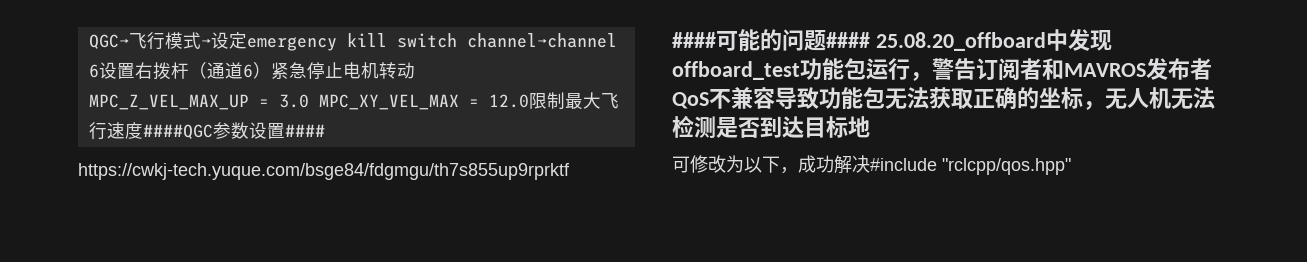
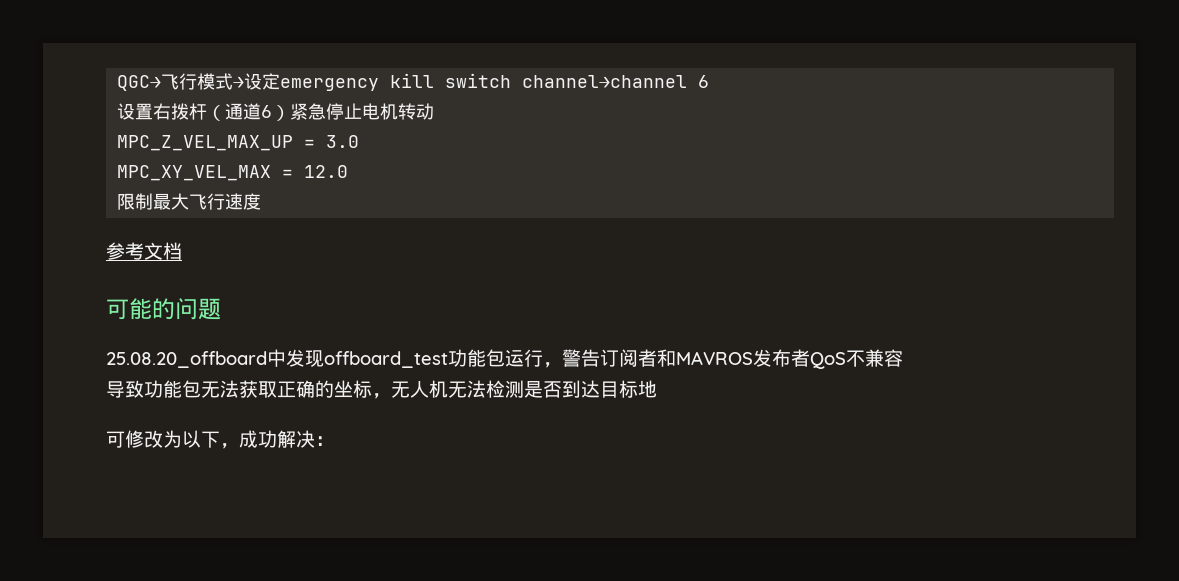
- QGC→飞行模式→设定emergency kill switch channel→channel 6设置右拨杆（通道6）紧急停止电机转动
+ QGC→飞行模式→设定emergency kill switch channel→channel 6
+ 设置右拨杆（通道6）紧急停止电机转动
- MPC_Z_VEL_MAX_UP = 3.0 MPC_XY_VEL_MAX = 12.0限制最大飞行速度####QGC参数设置####
- https://cwkj-tech.yuque.com/bsge84/fdgmgu/th7s855up9rprktf
- ####可能的问题#### 25.08.20_offboard中发现offboard_test功能包运行，警告订阅者和MAVROS发布者QoS不兼容导致功能包无法获取正确的坐标，无人机无法检测是否到达目标地
+ MPC_Z_VEL_MAX_UP = 3.0
+ MPC_XY_VEL_MAX = 12.0
+ 限制最大飞行速度
+ 参考文档
+ 可能的问题
+ 25.08.20_offboard中发现offboard_test功能包运行，警告订阅者和MAVROS发布者QoS不兼容
+ 导致功能包无法获取正确的坐标，无人机无法检测是否到达目标地
- 可修改为以下，成功解决#include "rclcpp/qos.hpp"
+ 可修改为以下，成功解决：

